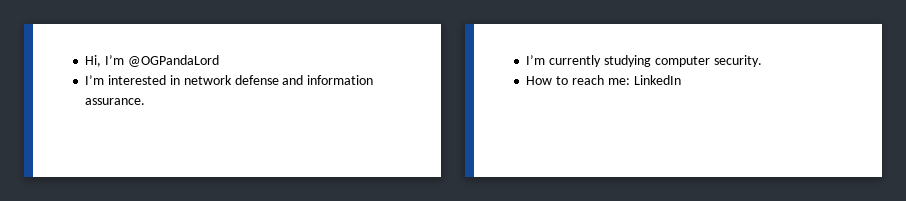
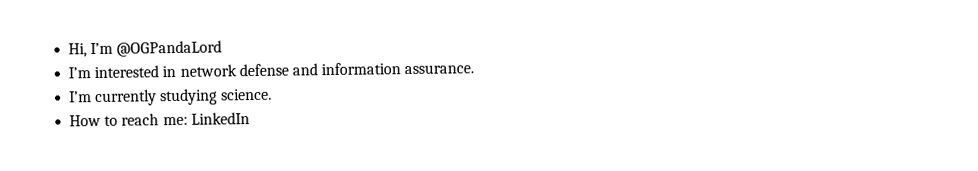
- I’m currently studying computer security.
+ I’m currently studying science.

